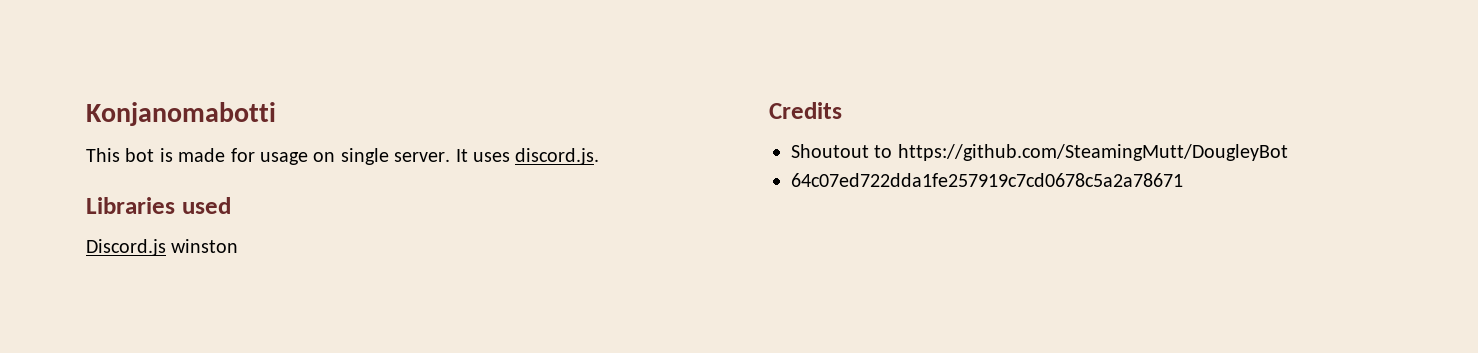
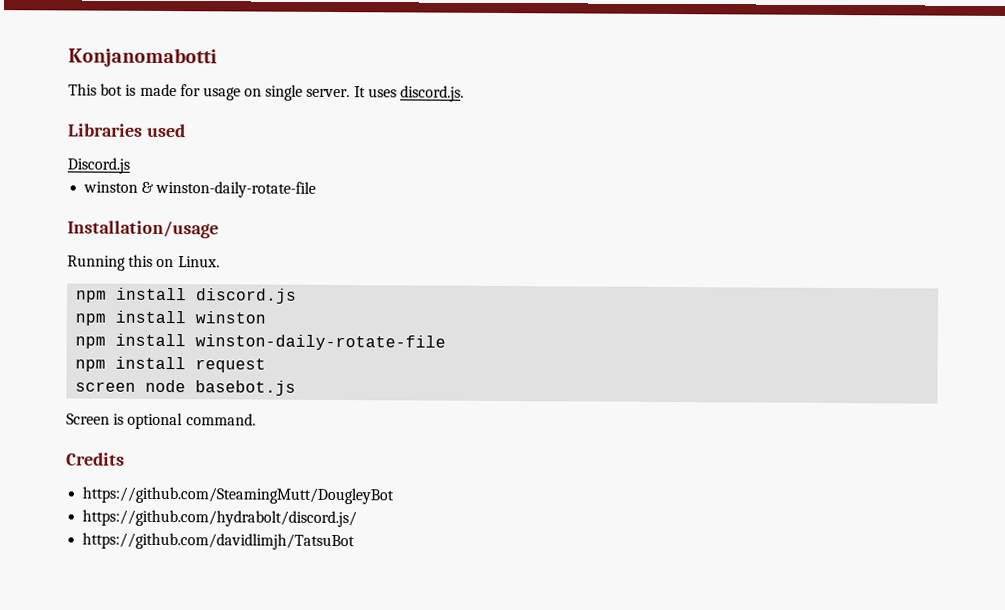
- Discord.js winston
+ Discord.js
+ winston & winston-daily-rotate-file
+ Installation/usage
+ Running this on Linux.
+ npm install discord.js
+ npm install winston
+ npm install winston-daily-rotate-file
+ npm install request
+ screen node basebot.js
+ Screen is optional command.
- Shoutout to https://github.com/SteamingMutt/DougleyBot
+ https://github.com/SteamingMutt/DougleyBot
- 64c07ed722dda1fe257919c7cd0678c5a2a78671
+ https://github.com/hydrabolt/discord.js/
+ https://github.com/davidlimjh/TatsuBot

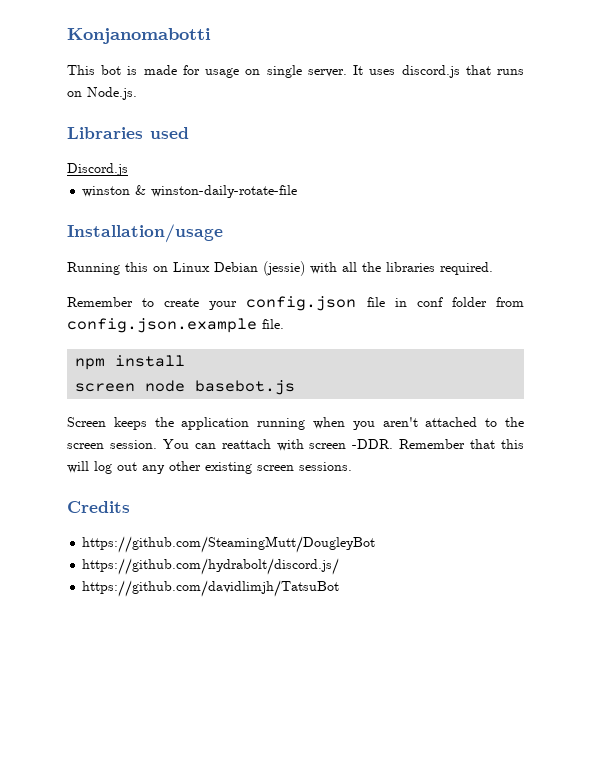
- It uses discord.js.
+ It uses discord.js that runs on Node.js.
- Running this on Linux.
- npm install discord.js
- npm install winston
- npm install winston-daily-rotate-file
- npm install request
+ Running this on Linux Debian (jessie) with all the libraries required.
+ Remember to create your config.json file in conf folder from config.json.example file.
+ npm install
  screen node basebot.js
- Screen is optional command.
+ Screen keeps the application running when you aren't attached to the screen session. You can reattach with screen -DDR. Remember that this will log out any other existing screen sessions.

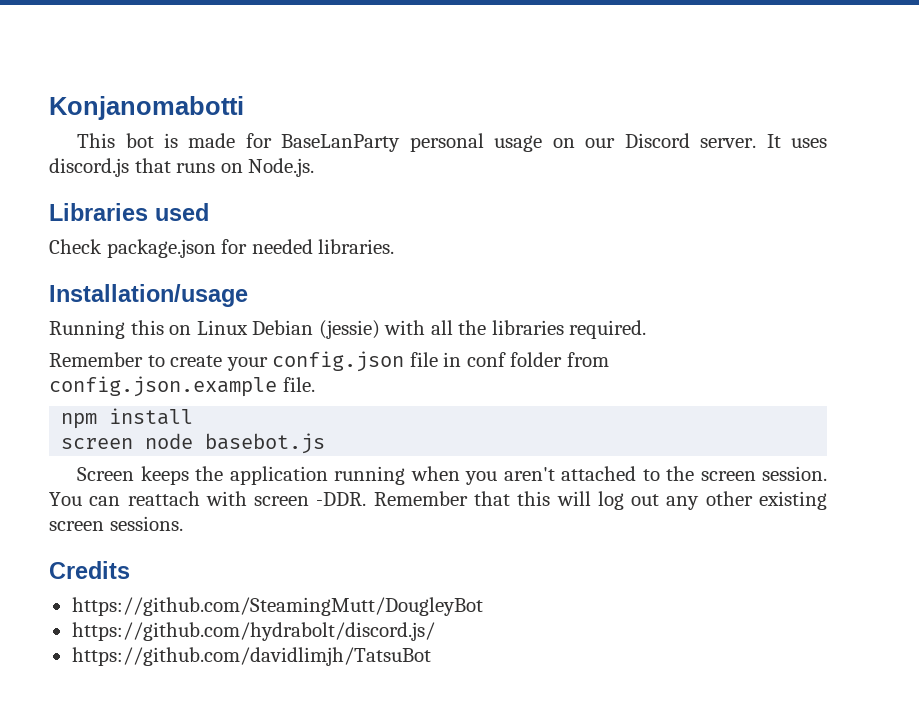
- This bot is made for usage on single server.
+ This bot is made for BaseLanParty personal usage on our Discord server.
- Discord.js
- winston & winston-daily-rotate-file
+ Check package.json for needed libraries.

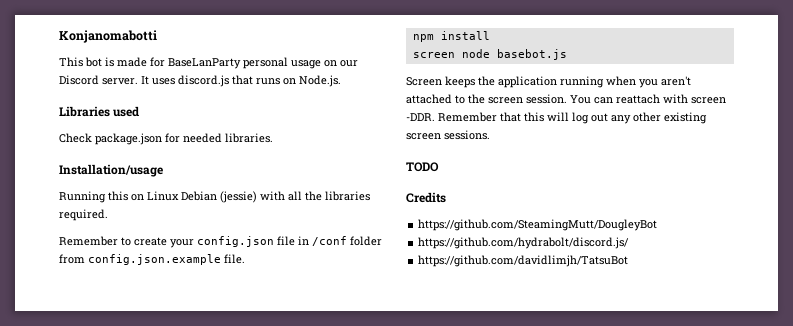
- Remember to create your config.json file in conf folder from config.json.example file.
+ Remember to create your config.json file in /conf folder from config.json.example file.
+ TODO

